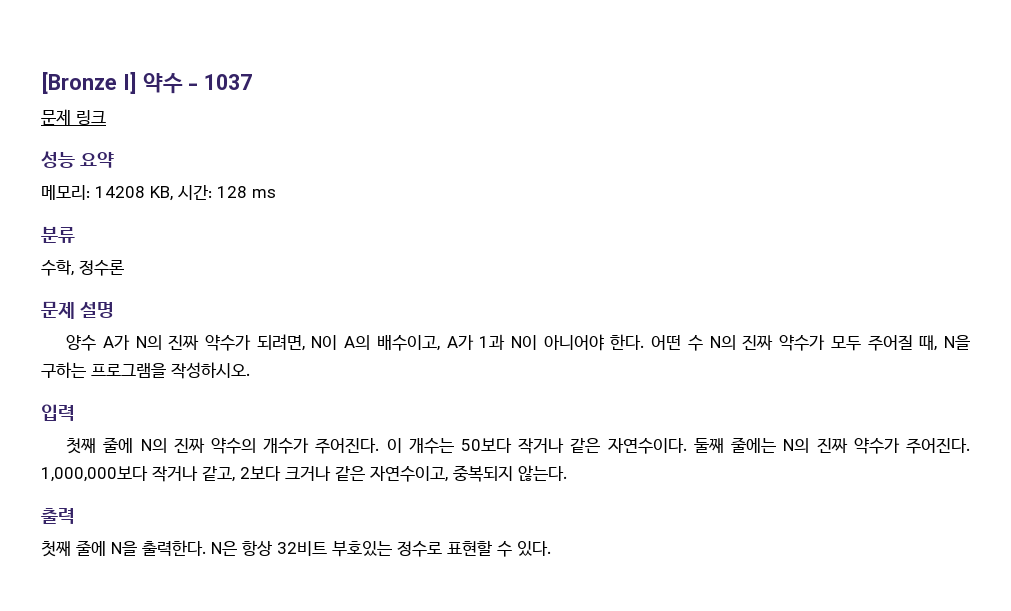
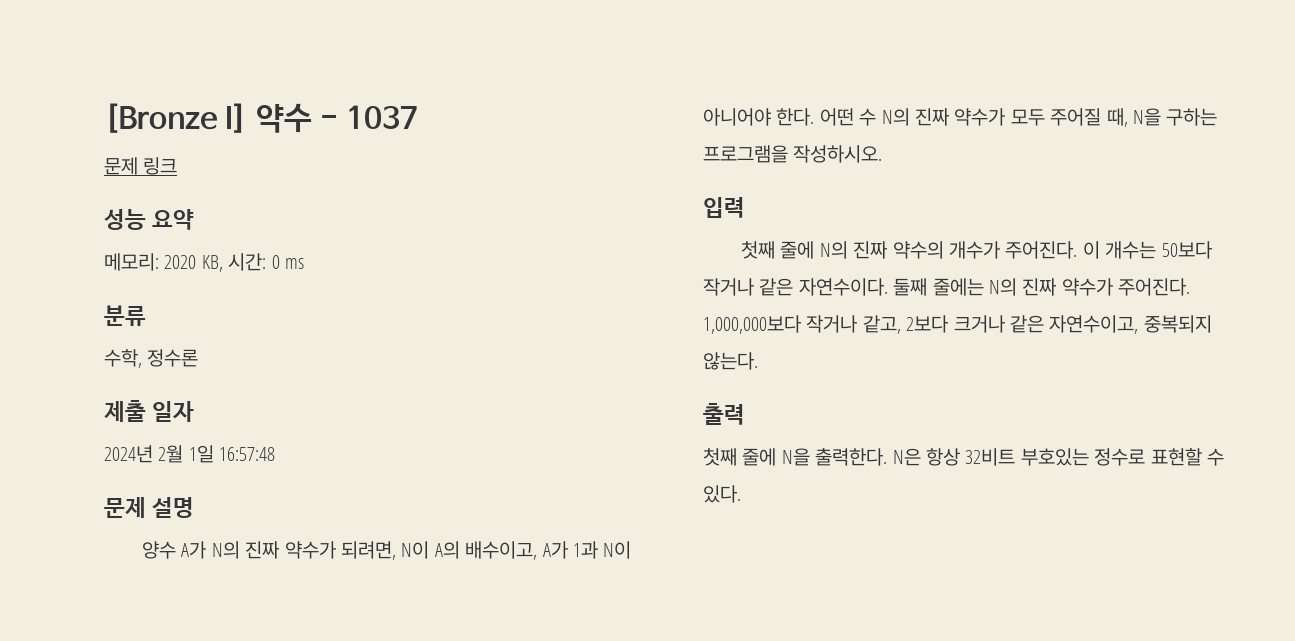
- 메모리: 14208 KB, 시간: 128 ms
+ 메모리: 2020 KB, 시간: 0 ms
+ 제출 일자
+ 2024년 2월 1일 16:57:48

